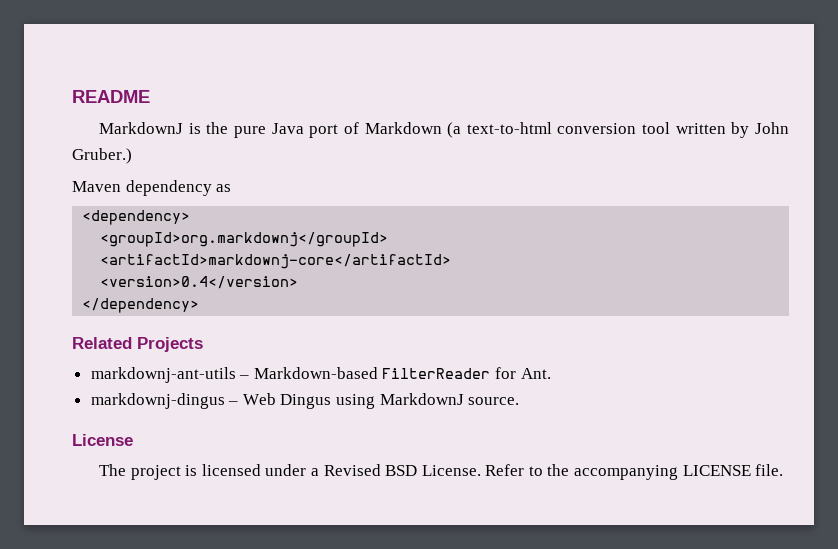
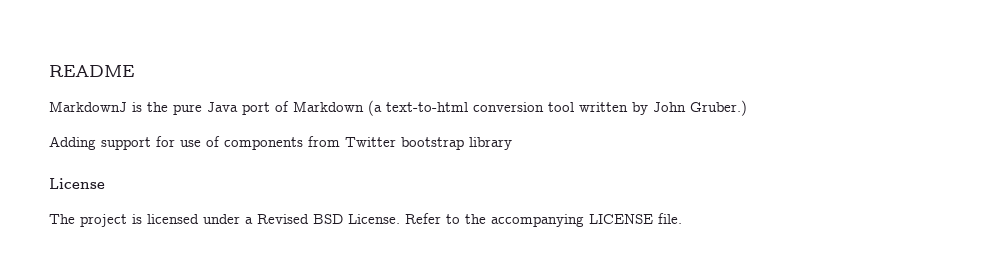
- Maven dependency as
- <dependency>
- <groupId>org.markdownj</groupId>
- <artifactId>markdownj-core</artifactId>
- <version>0.4</version>
- </dependency>
- Related Projects
- markdownj-ant-utils – Markdown-based FilterReader for Ant.
- markdownj-dingus – Web Dingus using MarkdownJ source.
+ Adding support for use of components from Twitter bootstrap library

